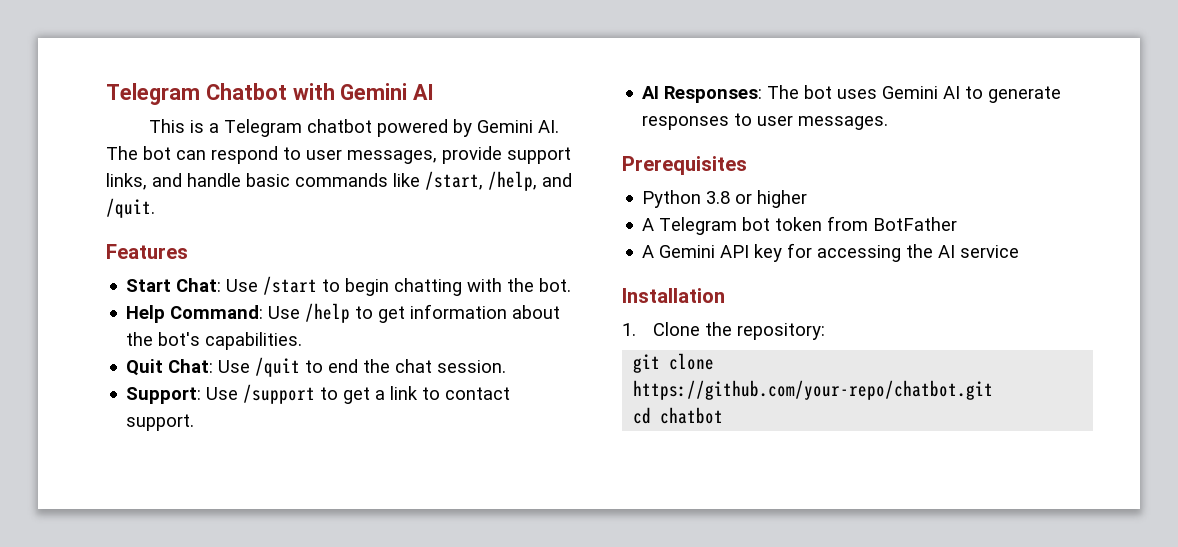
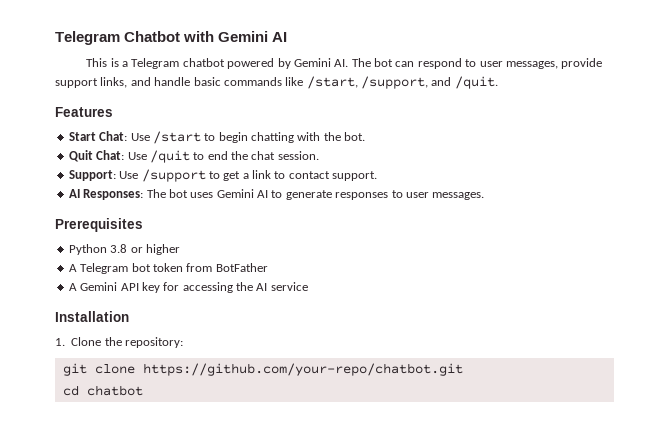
- This is a Telegram chatbot powered by Gemini AI. The bot can respond to user messages, provide support links, and handle basic commands like /start, /help, and /quit.
+ This is a Telegram chatbot powered by Gemini AI. The bot can respond to user messages, provide support links, and handle basic commands like /start, /support, and /quit.
- Help Command: Use /help to get information about the bot's capabilities.

